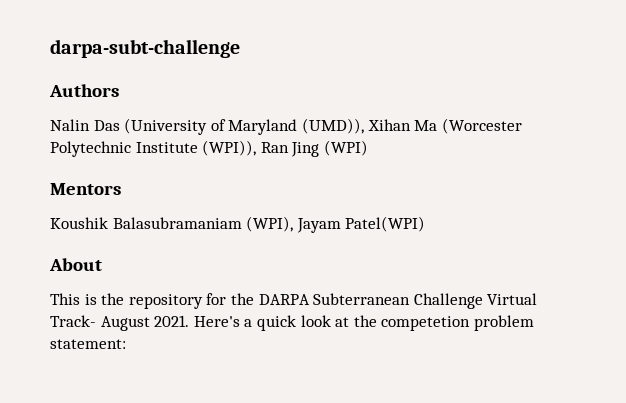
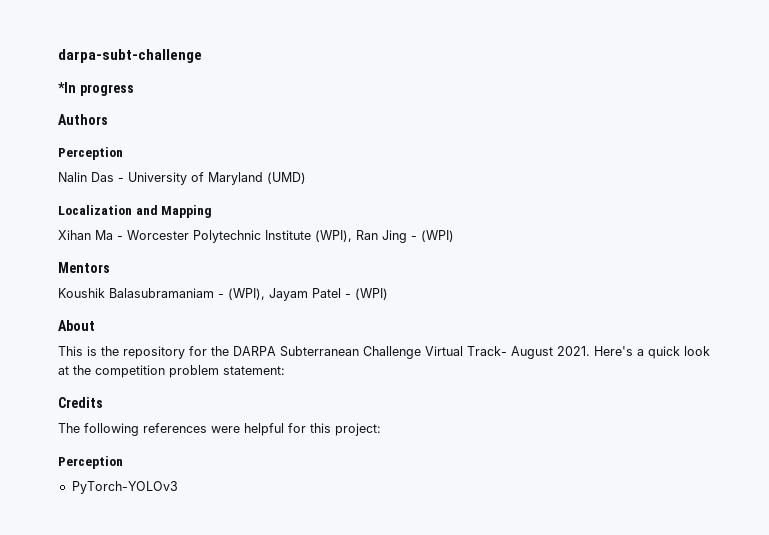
+ *In progress
  Authors
+ Perception
- Nalin Das (University of Maryland (UMD)), Xihan Ma (Worcester Polytechnic Institute (WPI)), Ran Jing (WPI)
+ Nalin Das - University of Maryland (UMD)
+ Localization and Mapping
+ Xihan Ma - Worcester Polytechnic Institute (WPI), Ran Jing - (WPI)
- Koushik Balasubramaniam (WPI), Jayam Patel(WPI)
+ Koushik Balasubramaniam - (WPI), Jayam Patel - (WPI)
- Here's a quick look at the competetion problem statement:
+ Here's a quick look at the competition problem statement:
+ Credits
+ The following references were helpful for this project:
+ Perception
+ PyTorch-YOLOv3

